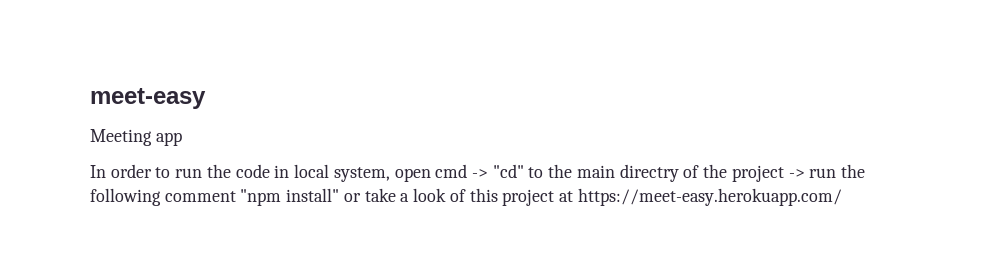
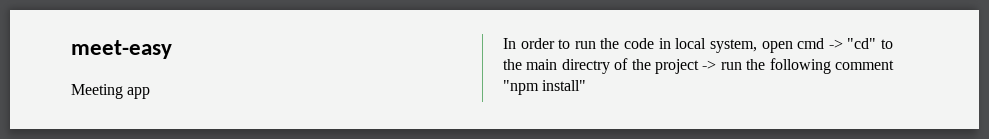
- In order to run the code in local system, open cmd -> "cd" to the main directry of the project -> run the following comment "npm install" or take a look of this project at https://meet-easy.herokuapp.com/
+ In order to run the code in local system, open cmd -> "cd" to the main directry of the project -> run the following comment "npm install"

